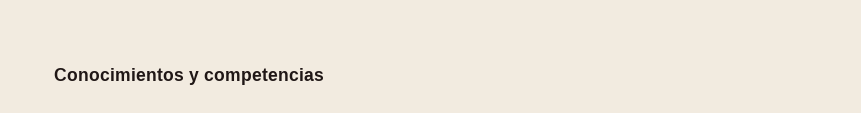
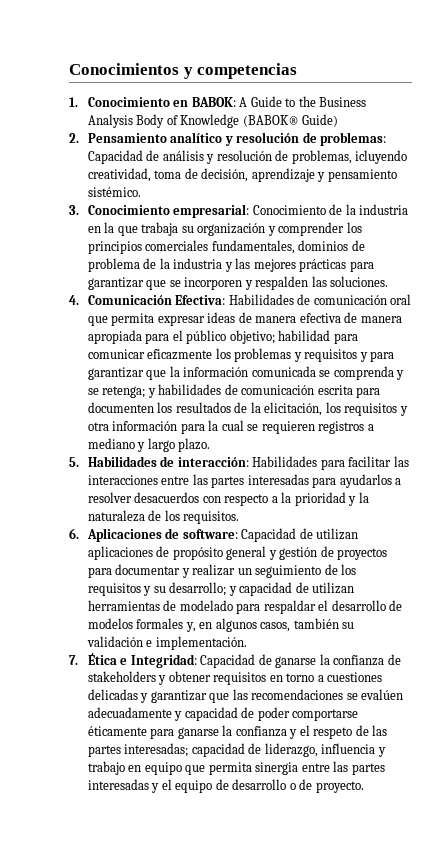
+ 1. Conocimiento en BABOK: A Guide to the Business Analysis Body of Knowledge (BABOK® Guide)
+ 2. Pensamiento analítico y resolución de problemas: Capacidad de análisis y resolución de problemas, icluyendo creatividad, toma de decisión, aprendizaje y pensamiento sistémico.
+ 3. Conocimiento empresarial: Conocimiento de la industria en la que trabaja su organización y comprender los principios comerciales fundamentales, dominios de problema de la industria y las mejores prácticas para garantizar que se incorporen y respalden las soluciones.
+ 4. Comunicación Efectiva: Habilidades de comunicación oral que permita expresar ideas de manera efectiva de manera apropiada para el público objetivo; habilidad para comunicar eficazmente los problemas y requisitos y para garantizar que la información comunicada se comprenda y se retenga; y habilidades de comunicación escrita para documenten los resultados de la elicitación, los requisitos y otra información para la cual se requieren registros a mediano y largo plazo.
+ 5. Habilidades de interacción: Habilidades para facilitar las interacciones entre las partes interesadas para ayudarlos a resolver desacuerdos con respecto a la prioridad y la naturaleza de los requisitos.
+ 6. Aplicaciones de software: Capacidad de utilizan aplicaciones de propósito general y gestión de proyectos para documentar y realizar un seguimiento de los requisitos y su desarrollo; y capacidad de utilizan herramientas de modelado para respaldar el desarrollo de modelos formales y, en algunos casos, también su validación e implementación.
+ 7. Ética e Integridad: Capacidad de ganarse la confianza de stakeholders y obtener requisitos en torno a cuestiones delicadas y garantizar que las recomendaciones se evalúen adecuadamente y capacidad de poder comportarse éticamente para ganarse la confianza y el respeto de las partes interesadas; capacidad de liderazgo, influencia y trabajo en equipo que permita sinergia entre las partes interesadas y el equipo de desarrollo o de proyecto.

